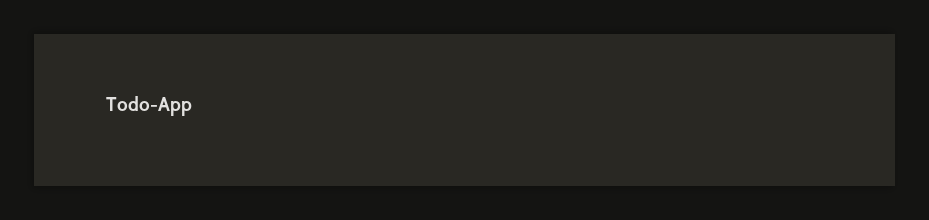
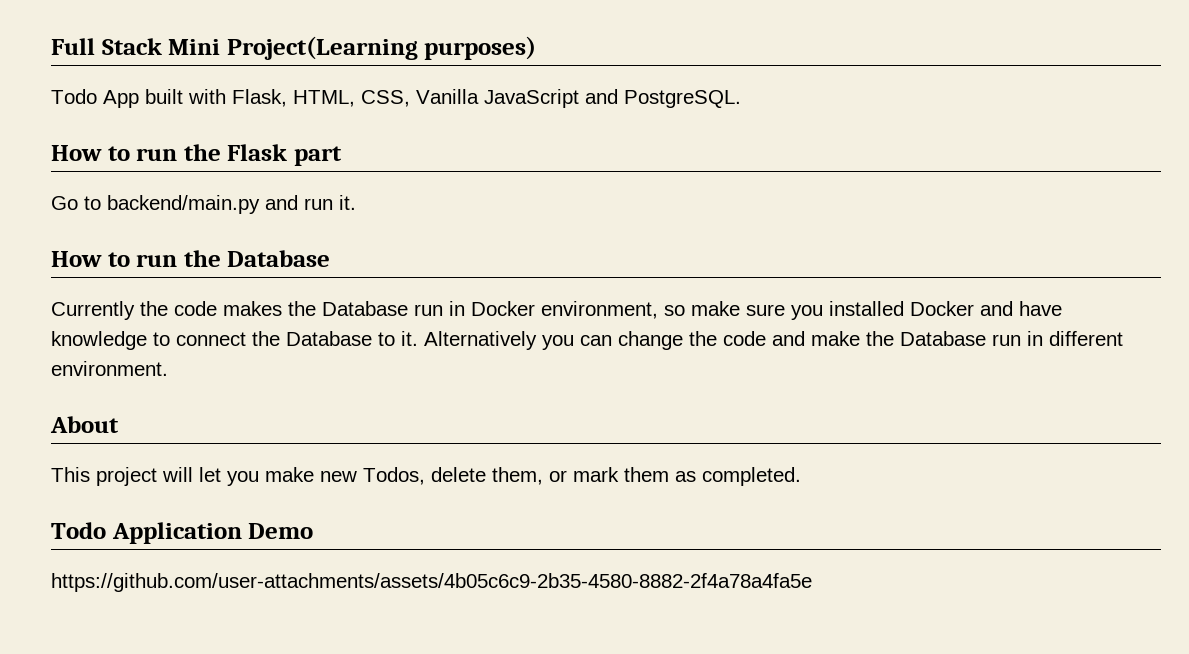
- Todo-App
+ Full Stack Mini Project(Learning purposes)
+ Todo App built with Flask, HTML, CSS, Vanilla JavaScript and PostgreSQL.
+ How to run the Flask part
+ Go to backend/main.py and run it.
+ How to run the Database
+ Currently the code makes the Database run in Docker environment, so make sure you installed Docker and have knowledge to connect the Database to it. Alternatively you can change the code and make the Database run in different environment.
+ About
+ This project will let you make new Todos, delete them, or mark them as completed.
+ Todo Application Demo
+ https://github.com/user-attachments/assets/4b05c6c9-2b35-4580-8882-2f4a78a4fa5e

